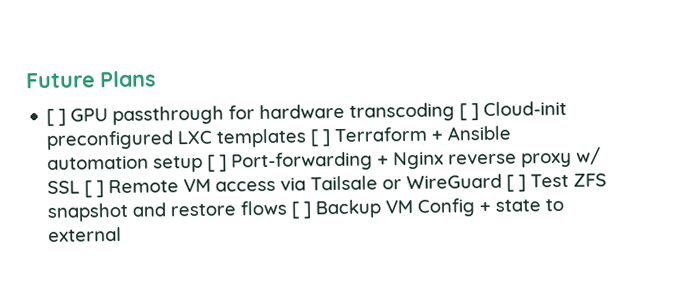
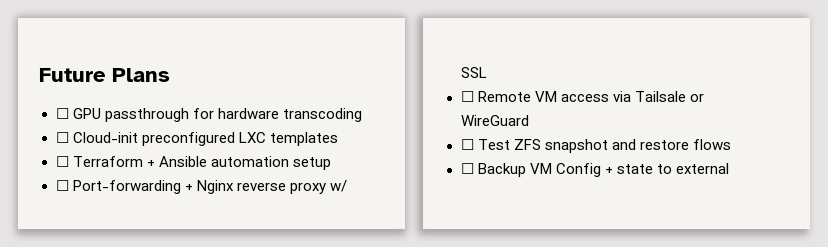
- [ ] GPU passthrough for hardware transcoding [ ] Cloud-init preconfigured LXC templates [ ] Terraform + Ansible automation setup [ ] Port-forwarding + Nginx reverse proxy w/ SSL [ ] Remote VM access via Tailsale or WireGuard [ ] Test ZFS snapshot and restore flows [ ] Backup VM Config + state to external
+ ☐ GPU passthrough for hardware transcoding
+ ☐ Cloud-init preconfigured LXC templates
+ ☐ Terraform + Ansible automation setup
+ ☐ Port-forwarding + Nginx reverse proxy w/ SSL
+ ☐ Remote VM access via Tailsale or WireGuard
+ ☐ Test ZFS snapshot and restore flows
+ ☐ Backup VM Config + state to external

